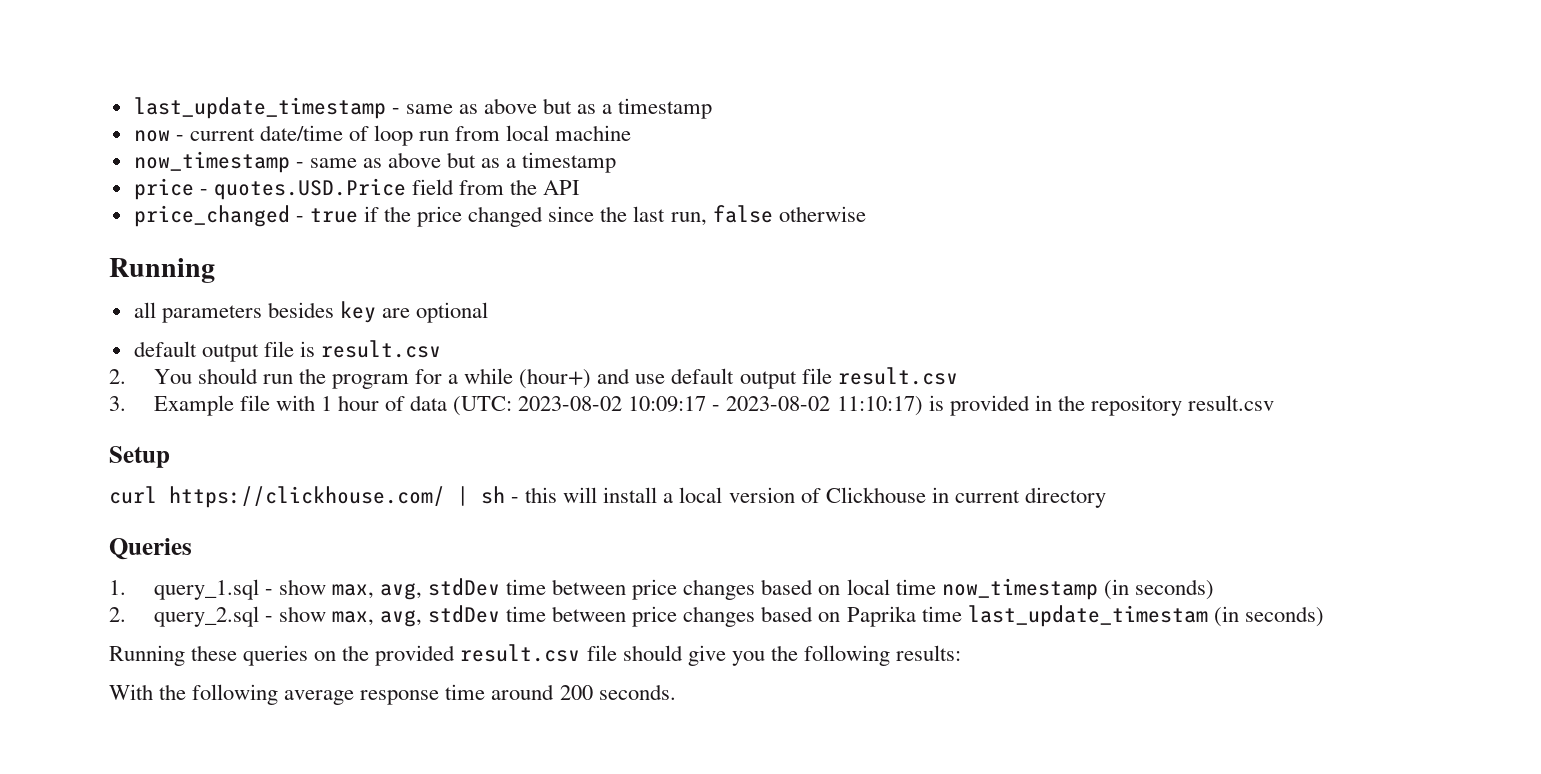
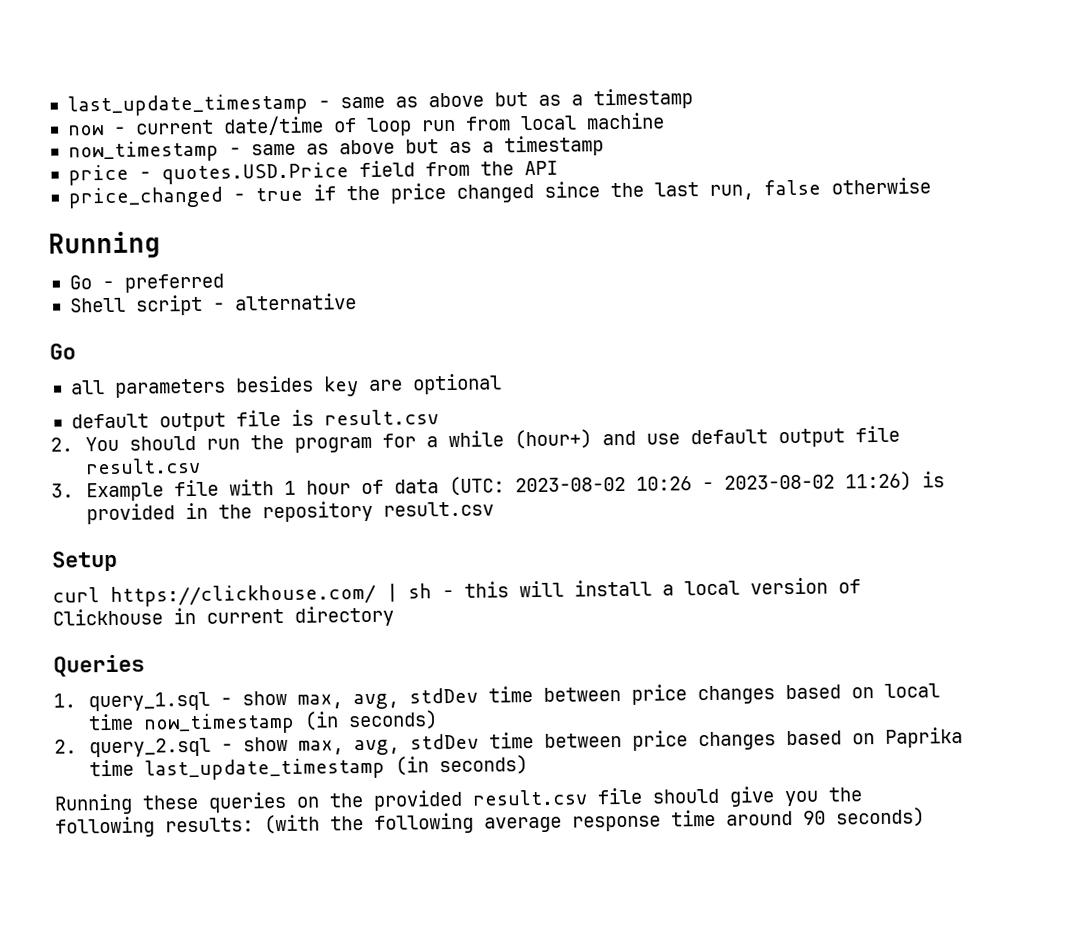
+ Go - preferred
+ Shell script - alternative
+ Go
- 3. Example file with 1 hour of data (UTC: 2023-08-02 10:09:17 - 2023-08-02 11:10:17) is provided in the repository result.csv
+ 3. Example file with 1 hour of data (UTC: 2023-08-02 10:26 - 2023-08-02 11:26) is provided in the repository result.csv
- 2. query_2.sql - show max, avg, stdDev time between price changes based on Paprika time last_update_timestam (in seconds)
+ 2. query_2.sql - show max, avg, stdDev time between price changes based on Paprika time last_update_timestamp (in seconds)
- Running these queries on the provided result.csv file should give you the following results:
- With the following average response time around 200 seconds.
+ Running these queries on the provided result.csv file should give you the following results: (with the following average response time around 90 seconds)

